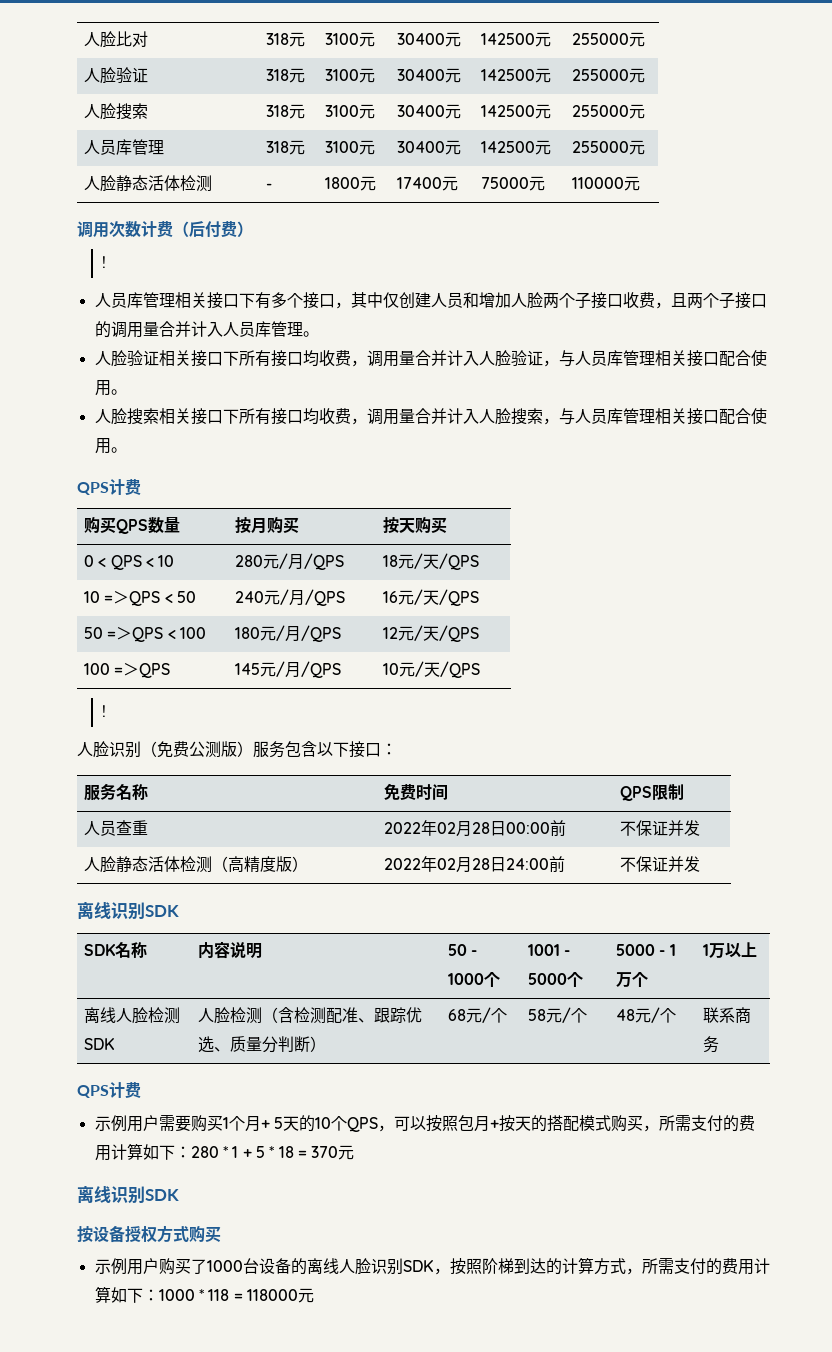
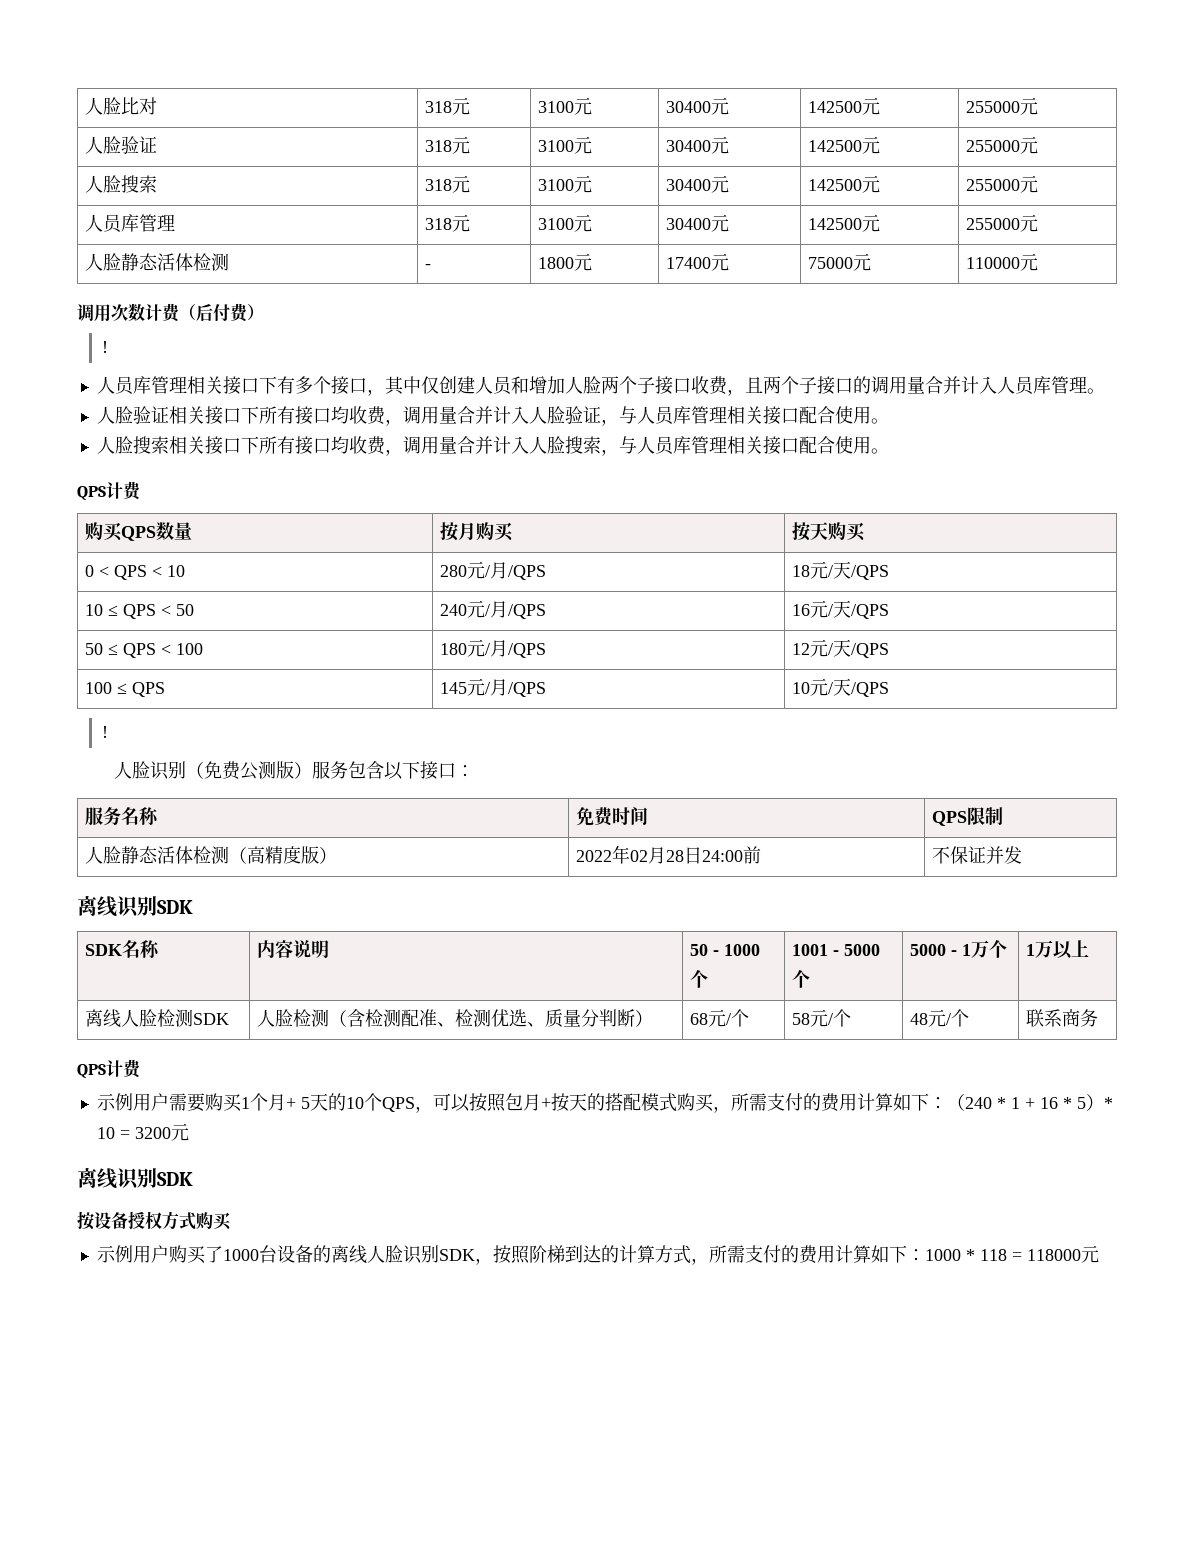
- 10 =＞QPS < 50 | 240元/月/QPS | 16元/天/QPS
+ 10 ≤ QPS < 50 | 240元/月/QPS | 16元/天/QPS
- 50 =＞QPS < 100 | 180元/月/QPS | 12元/天/QPS
+ 50 ≤ QPS < 100 | 180元/月/QPS | 12元/天/QPS
- 100 =＞QPS | 145元/月/QPS | 10元/天/QPS
+ 100 ≤ QPS | 145元/月/QPS | 10元/天/QPS
- 人员查重 | 2022年02月28日00:00前 | 不保证并发
- 离线人脸检测SDK | 人脸检测（含检测配准、跟踪优选、质量分判断） | 68元/个 | 58元/个 | 48元/个 | 联系商务
+ 离线人脸检测SDK | 人脸检测（含检测配准、检测优选、质量分判断） | 68元/个 | 58元/个 | 48元/个 | 联系商务
- 示例用户需要购买1个月+ 5天的10个QPS，可以按照包月+按天的搭配模式购买，所需支付的费用计算如下：280 * 1 + 5 * 18 = 370元
+ 示例用户需要购买1个月+ 5天的10个QPS，可以按照包月+按天的搭配模式购买，所需支付的费用计算如下：（240 * 1 + 16 * 5）* 10 = 3200元

